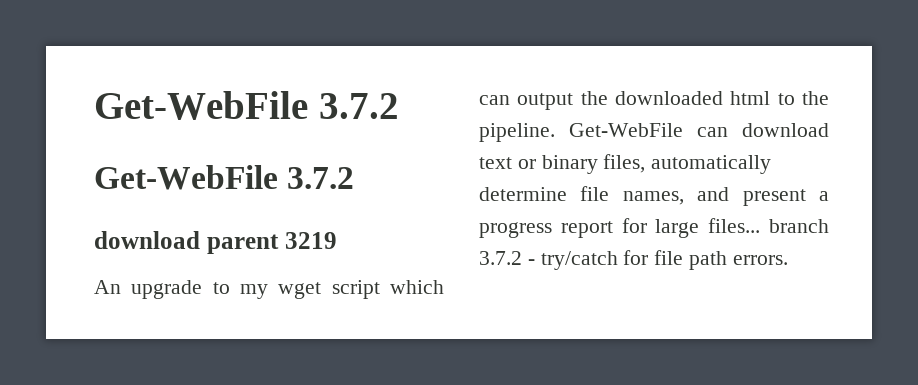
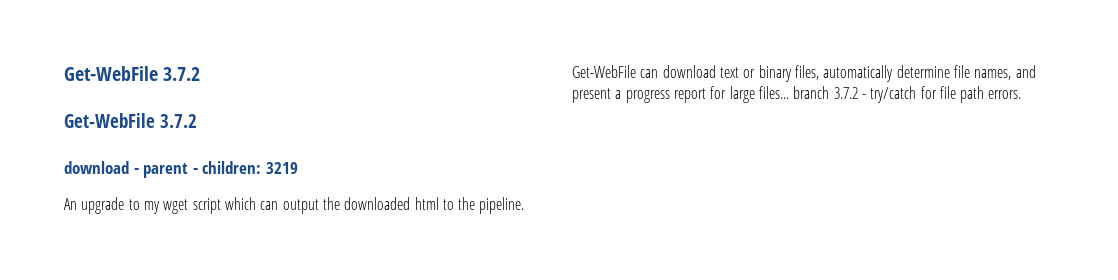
- download parent 3219
+ download - parent - children: 3219

